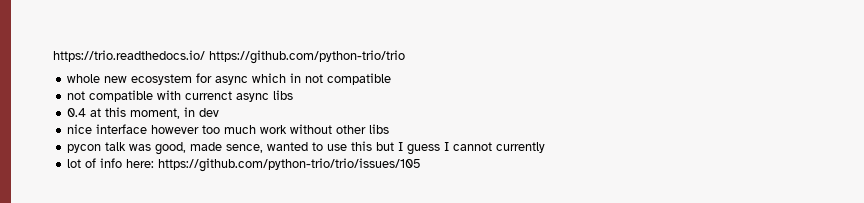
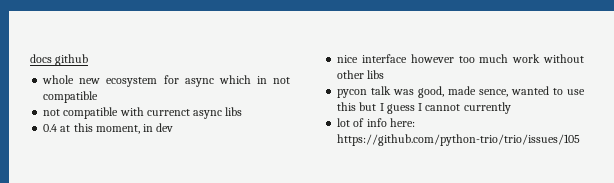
- https://trio.readthedocs.io/ https://github.com/python-trio/trio
+ docs github

